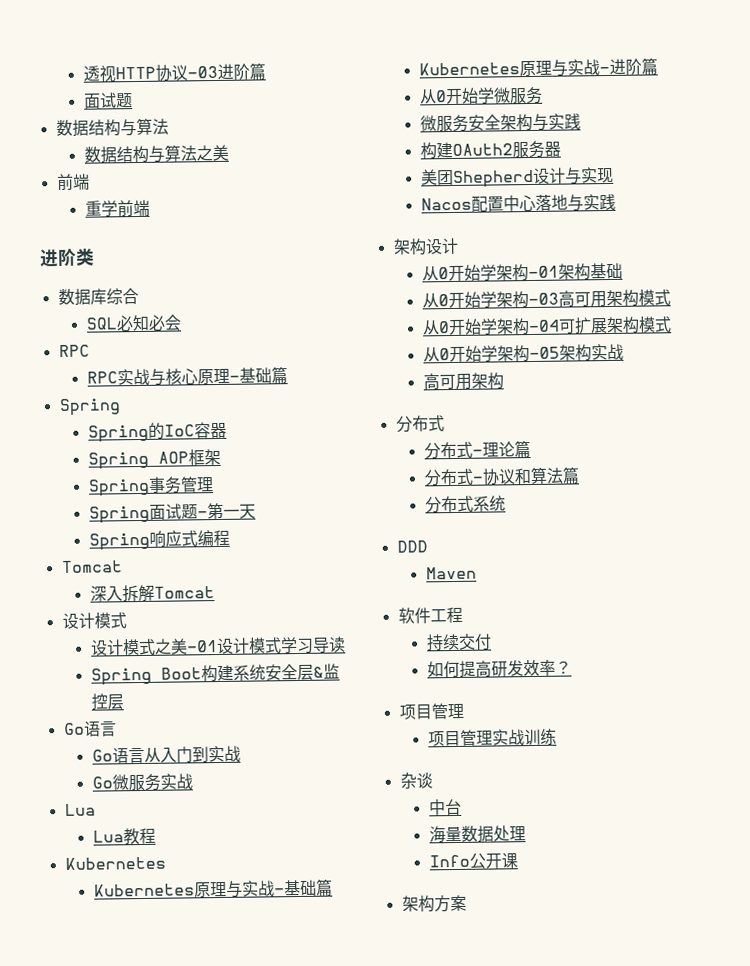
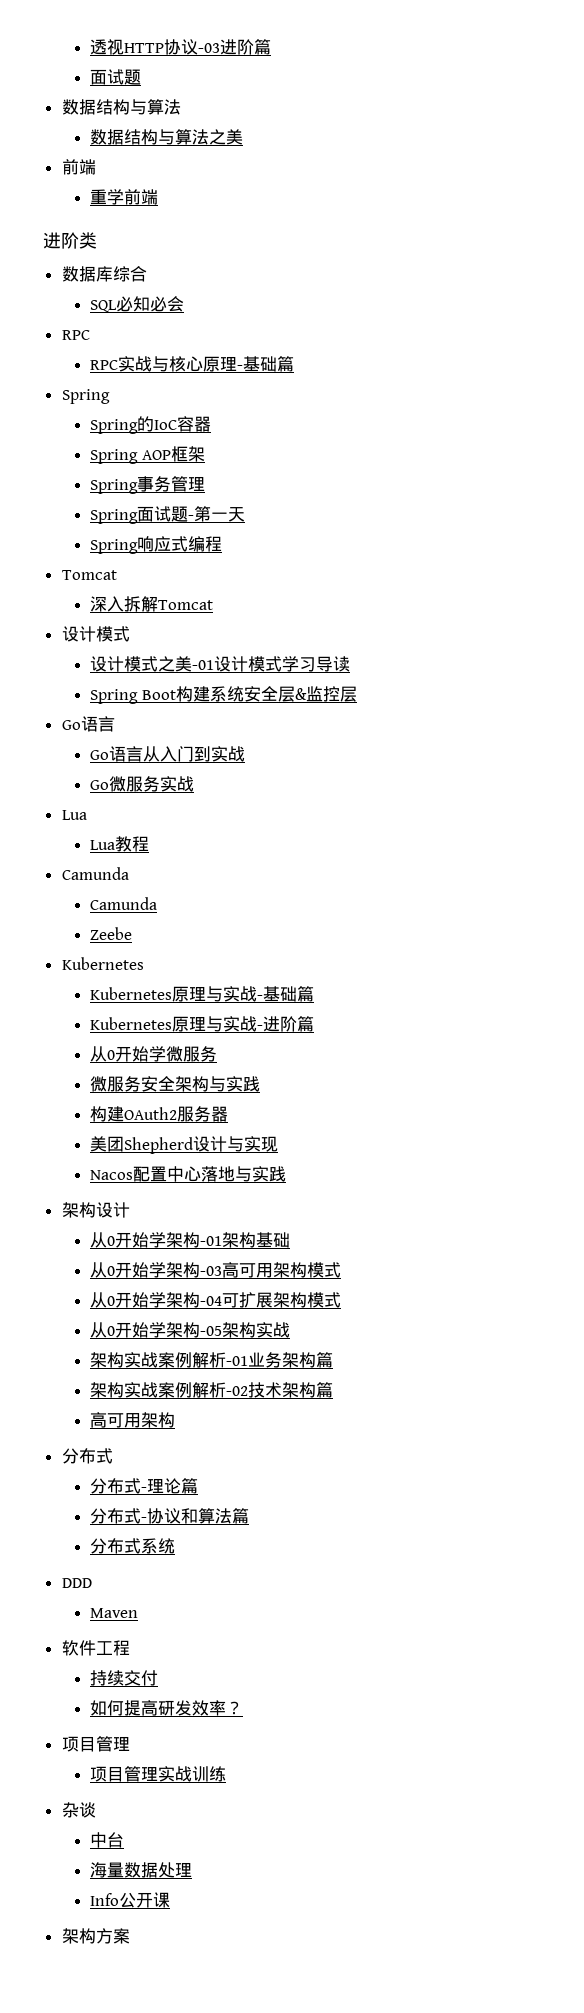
  Lua教程
+ Camunda
+ Camunda
+ Zeebe
+ 架构实战案例解析-01业务架构篇
+ 架构实战案例解析-02技术架构篇

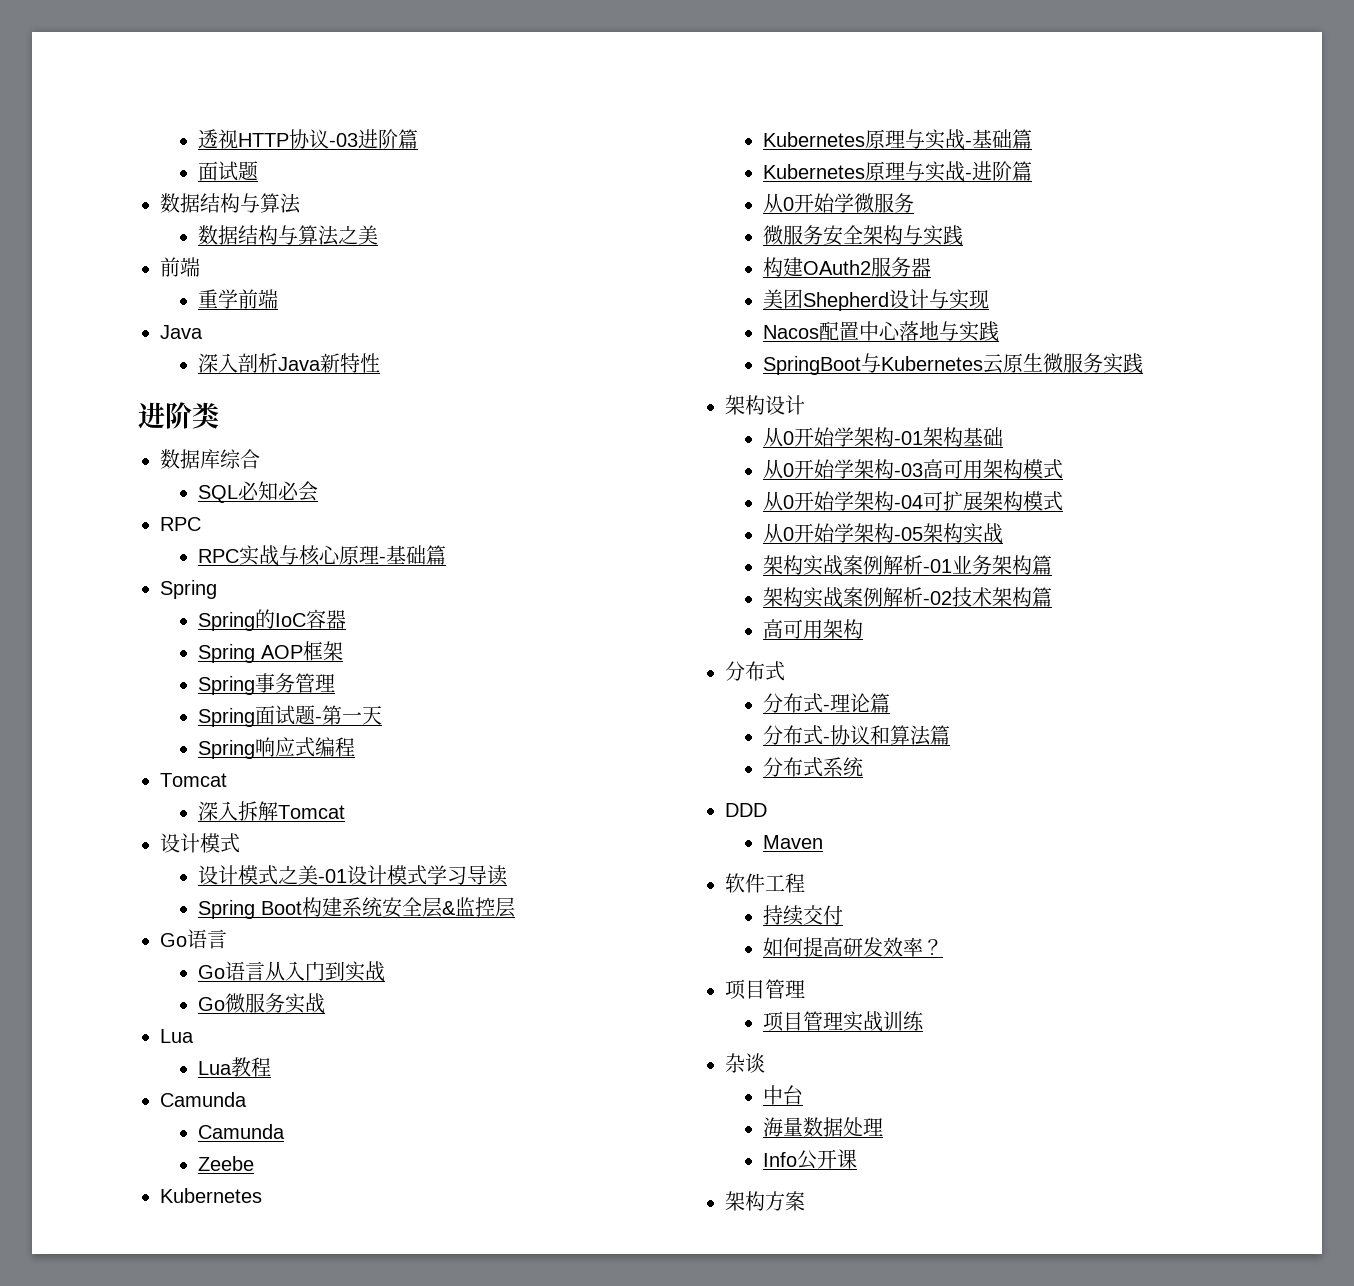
  重学前端
+ Java
+ 深入剖析Java新特性
+ SpringBoot与Kubernetes云原生微服务实践

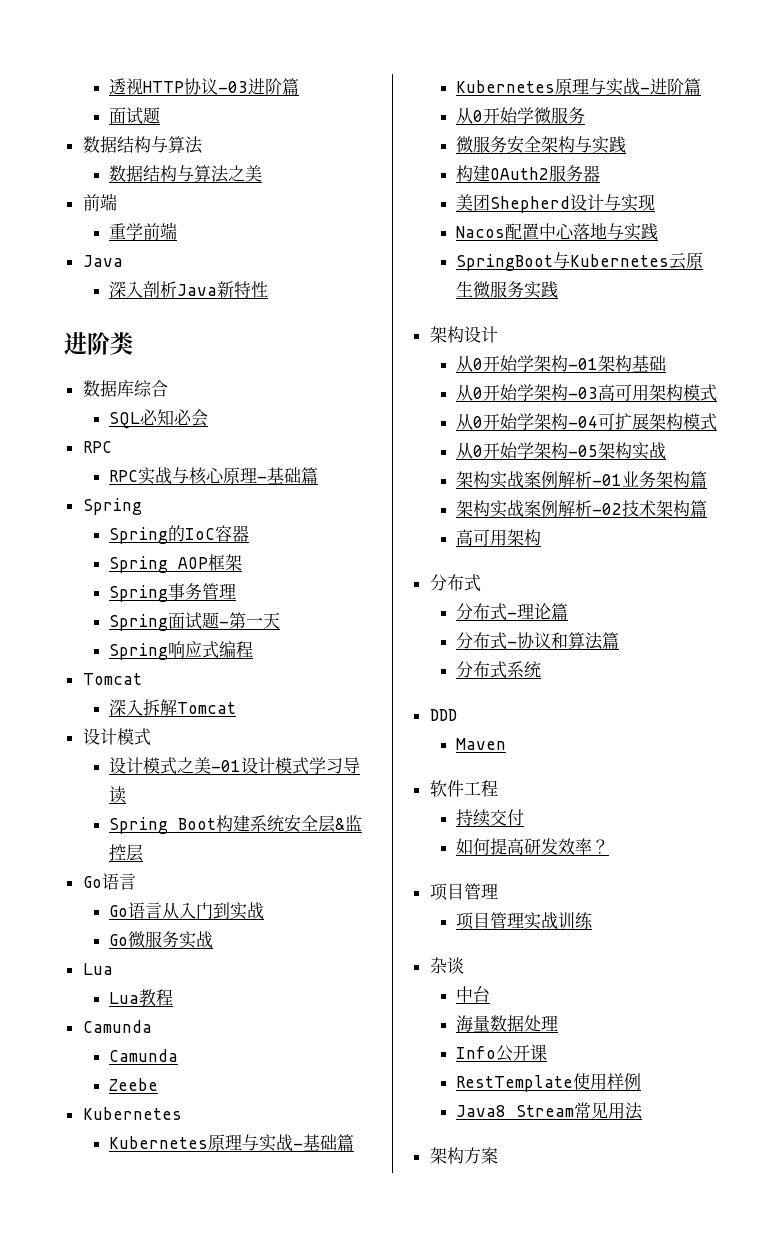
+ RestTemplate使用样例
+ Java8 Stream常见用法

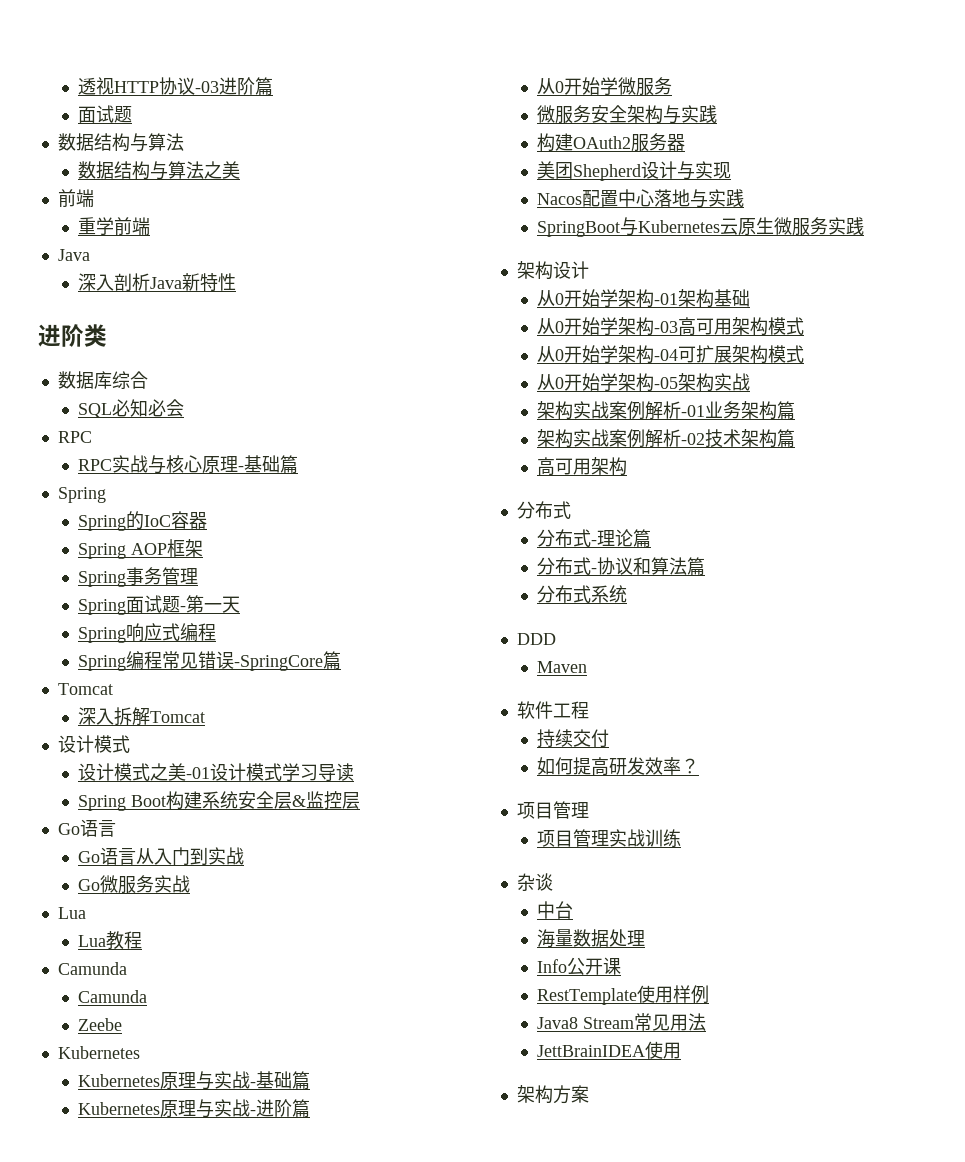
+ Spring编程常见错误-SpringCore篇
+ JettBrainIDEA使用

